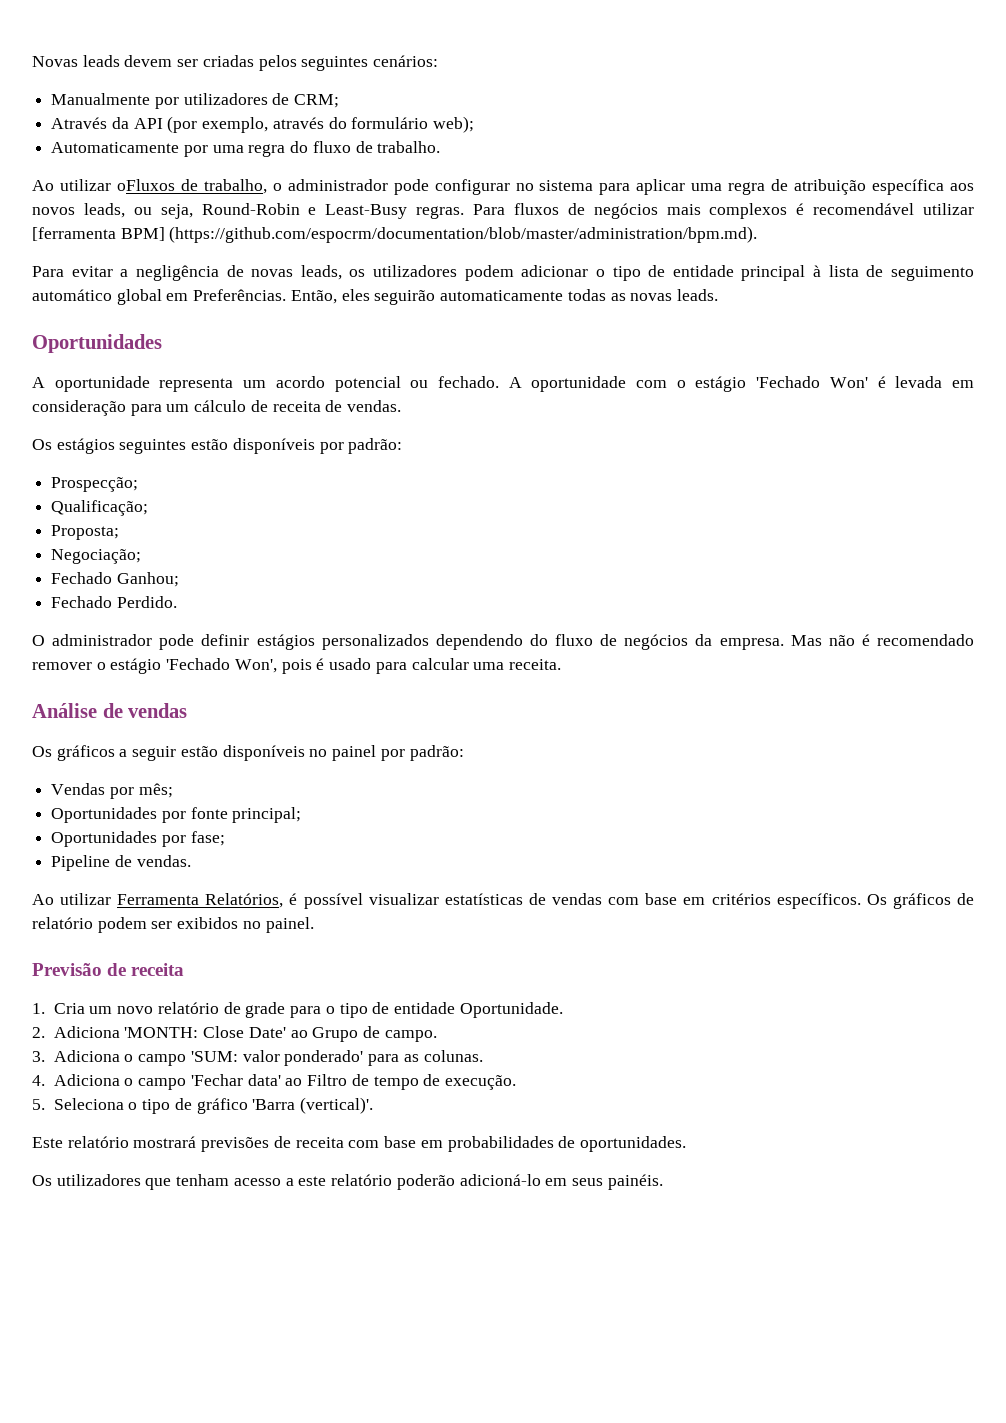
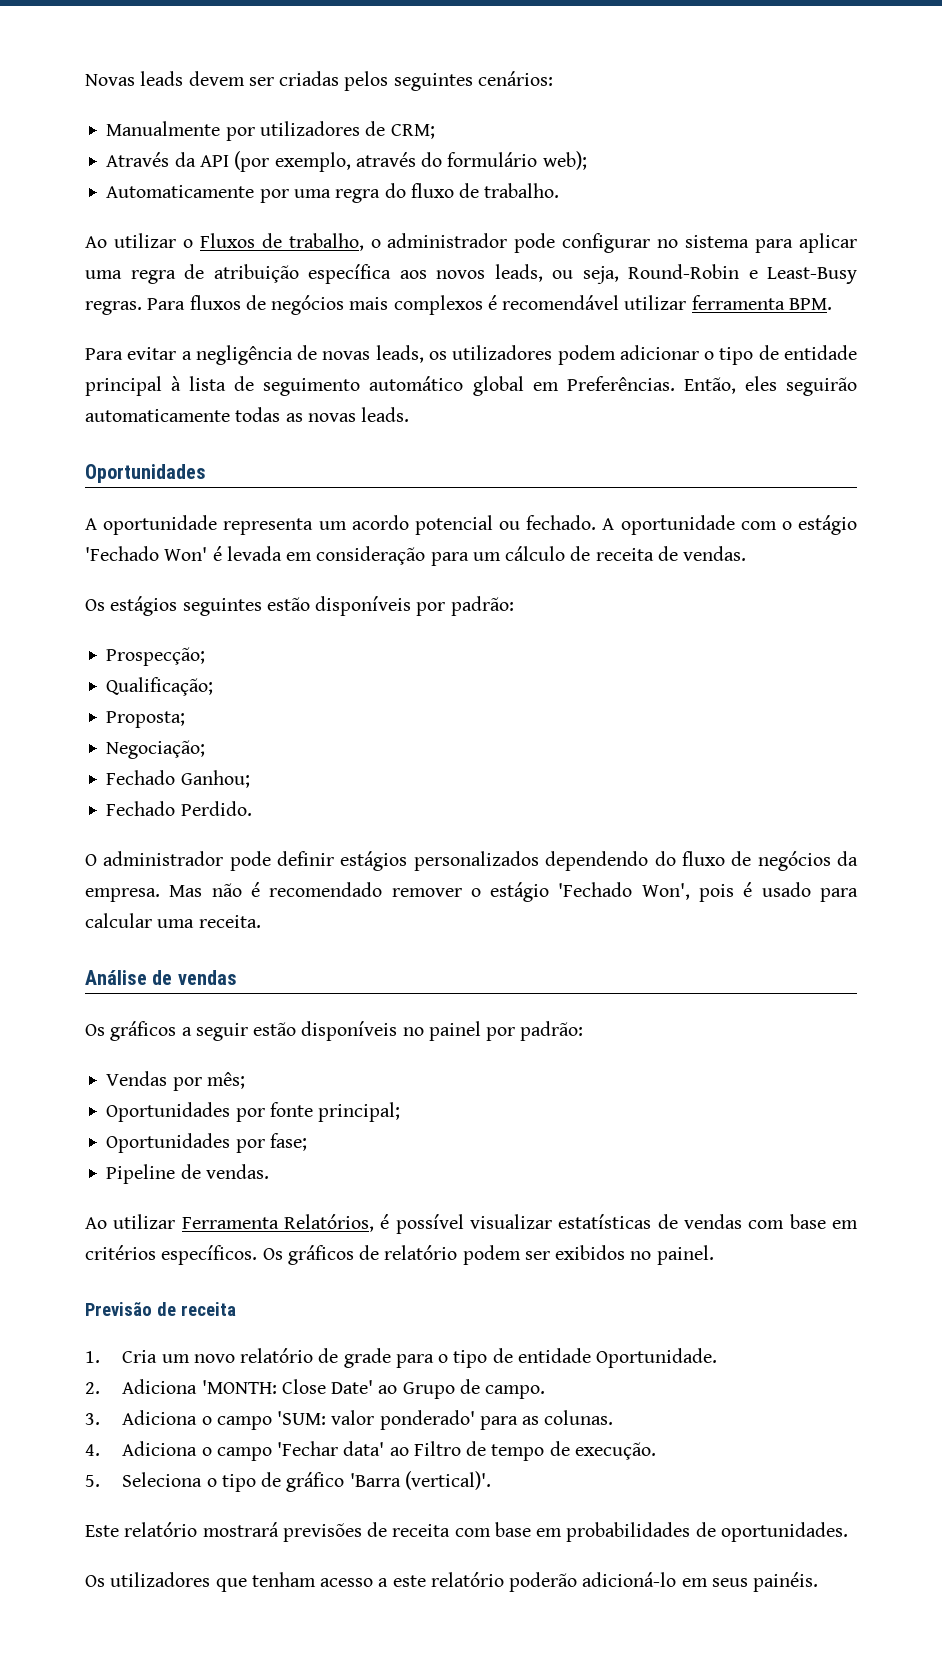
- Ao utilizar oFluxos de trabalho, o administrador pode configurar no sistema para aplicar uma regra de atribuição específica aos novos leads, ou seja, Round-Robin e Least-Busy regras.
+ Ao utilizar o Fluxos de trabalho, o administrador pode configurar no sistema para aplicar uma regra de atribuição específica aos novos leads, ou seja, Round-Robin e Least-Busy regras.
- Para fluxos de negócios mais complexos é recomendável utilizar [ferramenta BPM] (https://github.com/espocrm/documentation/blob/master/administration/bpm.md).
+ Para fluxos de negócios mais complexos é recomendável utilizar ferramenta BPM.

